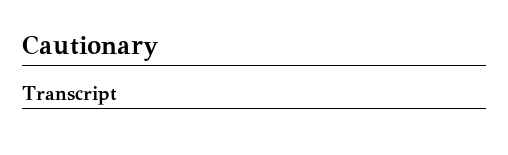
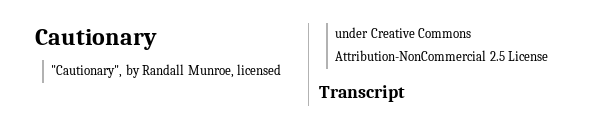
+ "Cautionary", by Randall Munroe, licensed under Creative Commons Attribution-NonCommercial 2.5 License

